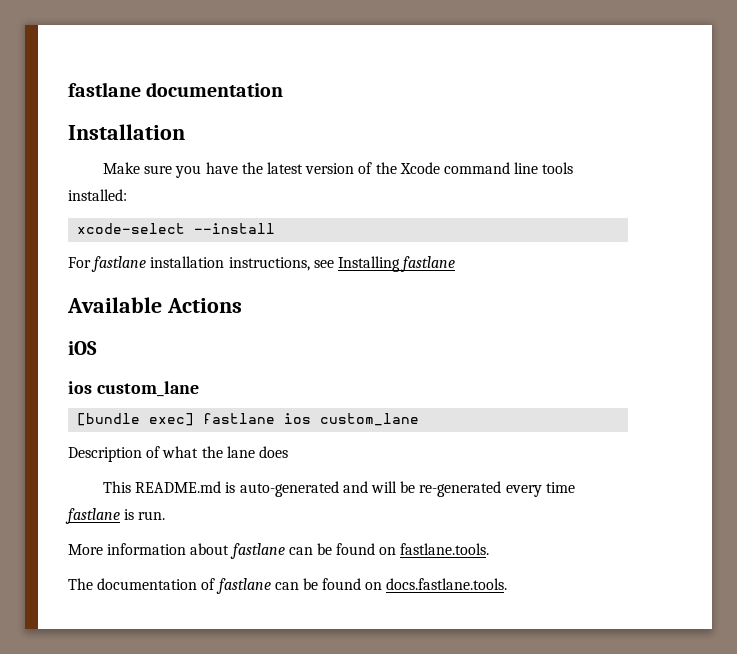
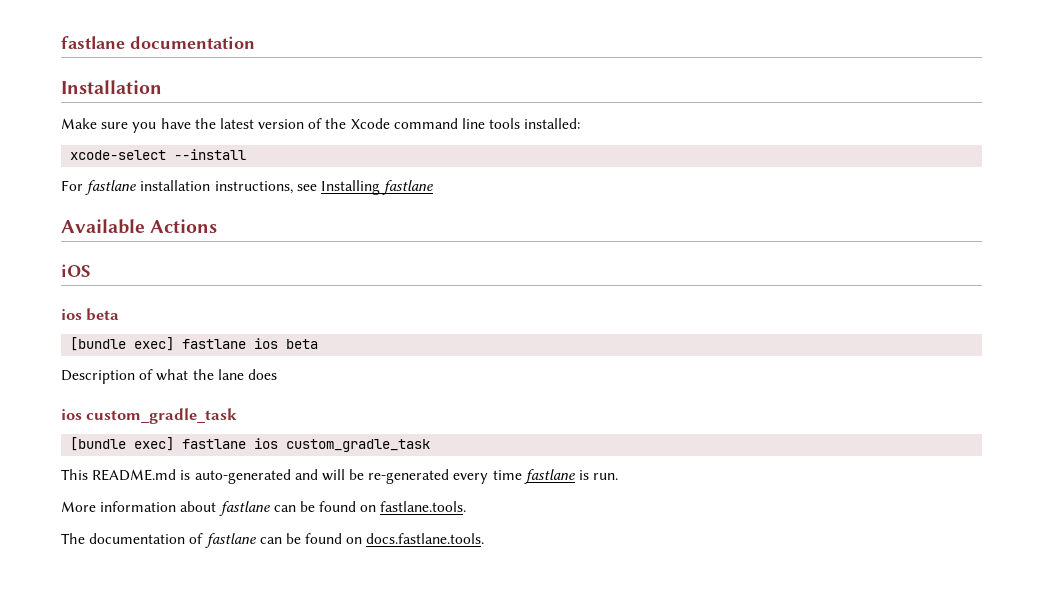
  iOS
- ios custom_lane
- [bundle exec] fastlane ios custom_lane
+ ios beta
+ [bundle exec] fastlane ios beta
  Description of what the lane does
+ ios custom_gradle_task
+ [bundle exec] fastlane ios custom_gradle_task

